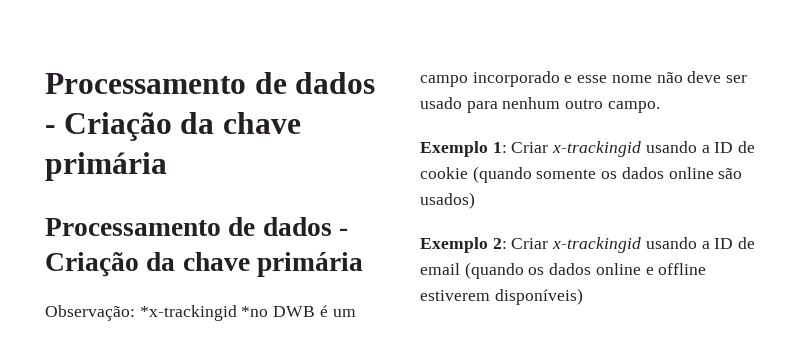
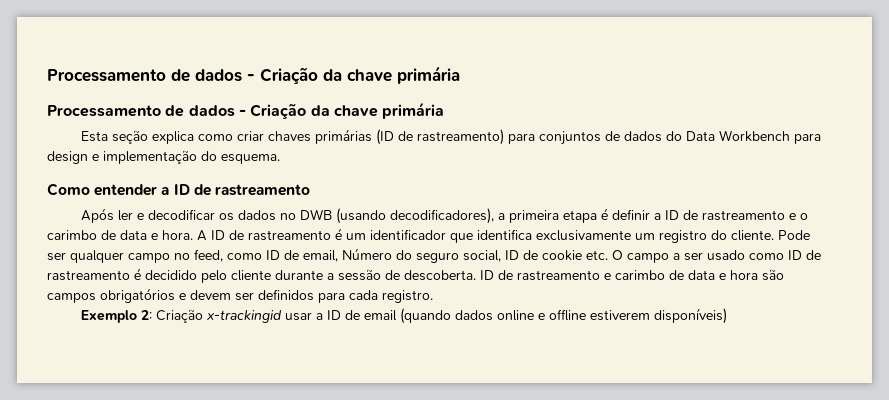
- Observação: *x-trackingid *no DWB é um campo incorporado e esse nome não deve ser usado para nenhum outro campo.
- Exemplo 1: Criar x-trackingid usando a ID de cookie (quando somente os dados online são usados)
+ Esta seção explica como criar chaves primárias (ID de rastreamento) para conjuntos de dados do Data Workbench para design e implementação do esquema.
+ Como entender a ID de rastreamento
+ Após ler e decodificar os dados no DWB (usando decodificadores), a primeira etapa é definir a ID de rastreamento e o carimbo de data e hora. A ID de rastreamento é um identificador que identifica exclusivamente um registro do cliente. Pode ser qualquer campo no feed, como ID de email, Número do seguro social, ID de cookie etc. O campo a ser usado como ID de rastreamento é decidido pelo cliente durante a sessão de descoberta. ID de rastreamento e carimbo de data e hora são campos obrigatórios e devem ser definidos para cada registro.
- Exemplo 2: Criar x-trackingid usando a ID de email (quando os dados online e offline estiverem disponíveis)
+ Exemplo 2: Criação x-trackingid usar a ID de email (quando dados online e offline estiverem disponíveis)

